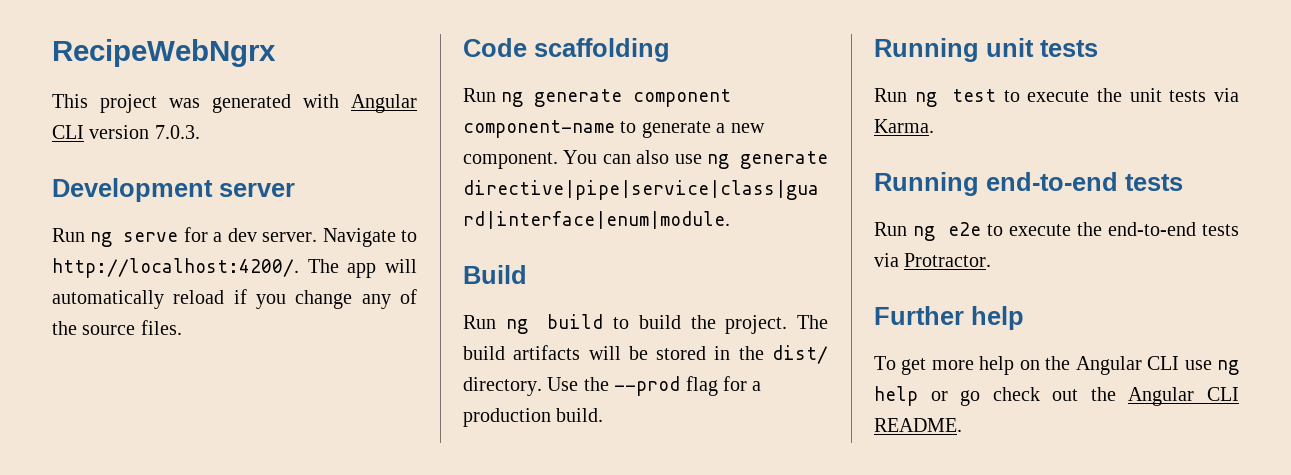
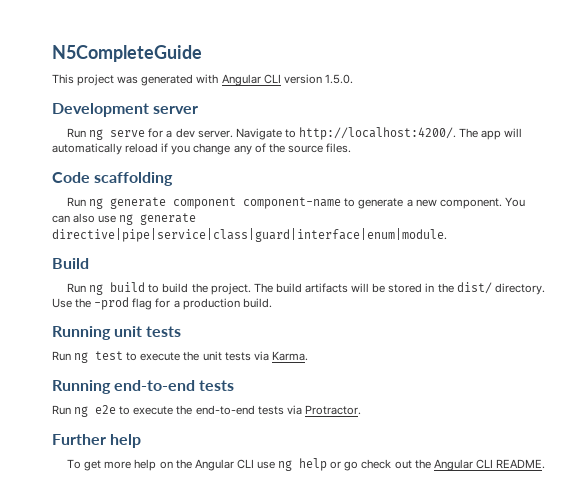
- RecipeWebNgrx
+ N5CompleteGuide
- This project was generated with Angular CLI version 7.0.3.
+ This project was generated with Angular CLI version 1.5.0.
- Use the --prod flag for a production build.
+ Use the -prod flag for a production build.

